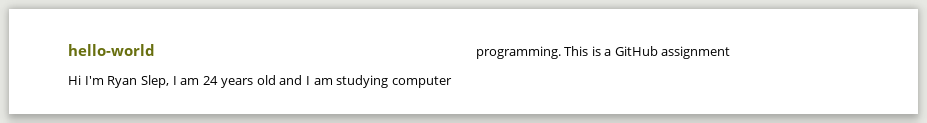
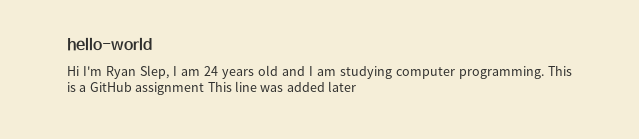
- This is a GitHub assignment
+ This is a GitHub assignment This line was added later

